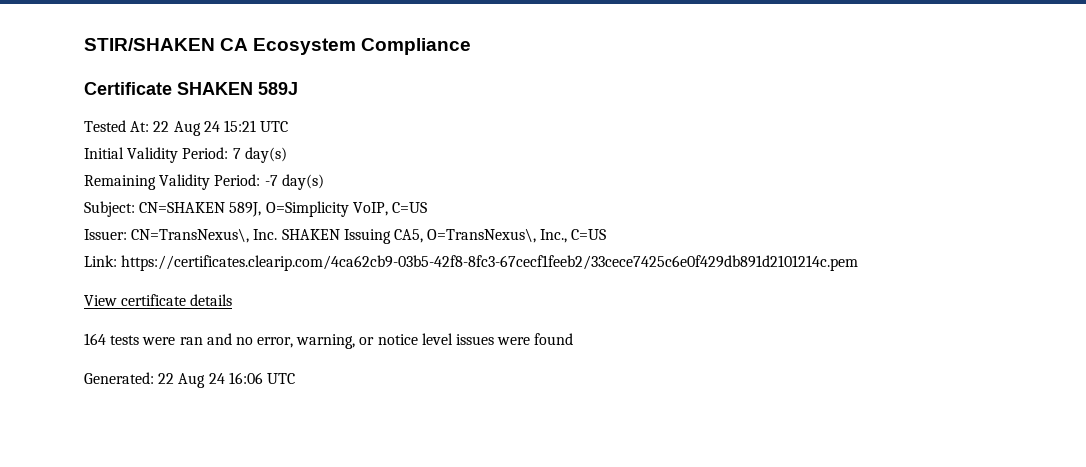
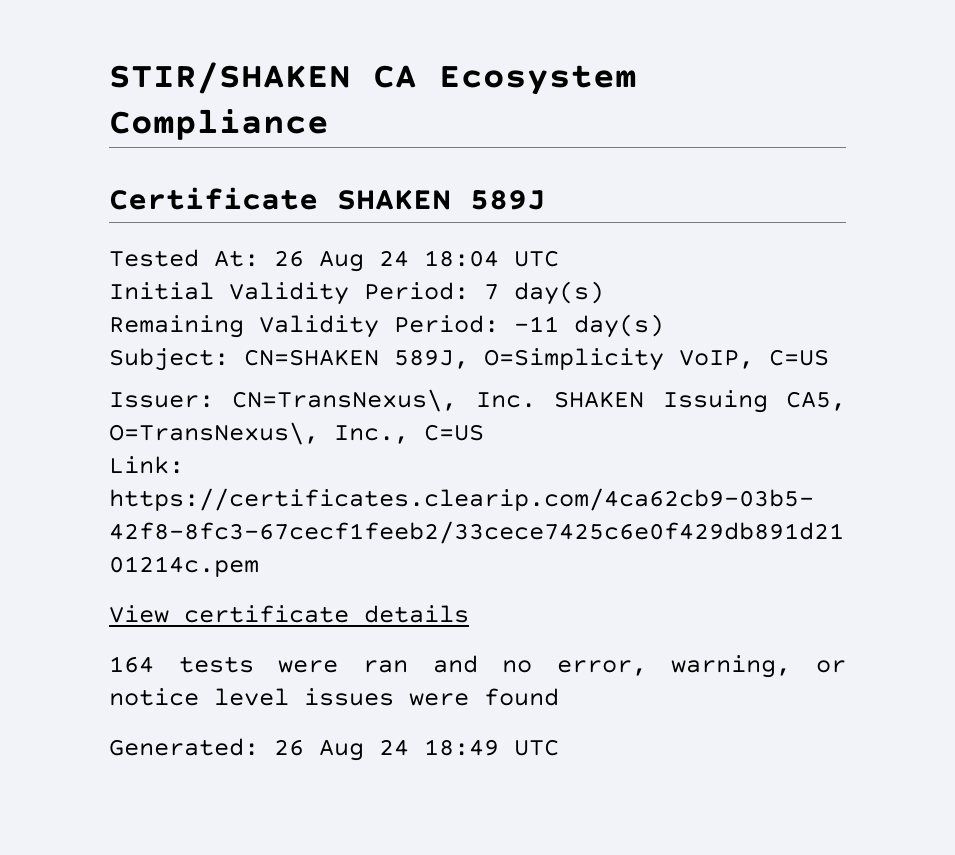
- Tested At: 22 Aug 24 15:21 UTC
+ Tested At: 26 Aug 24 18:04 UTC
- Remaining Validity Period: -7 day(s)
+ Remaining Validity Period: -11 day(s)
- Generated: 22 Aug 24 16:06 UTC
+ Generated: 26 Aug 24 18:49 UTC

